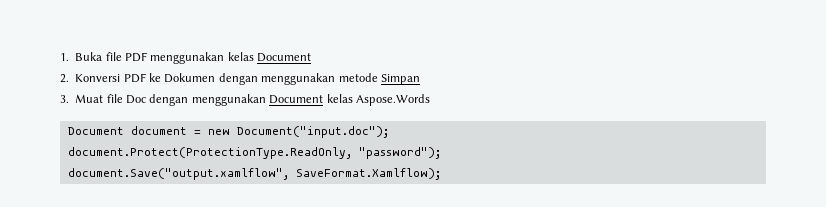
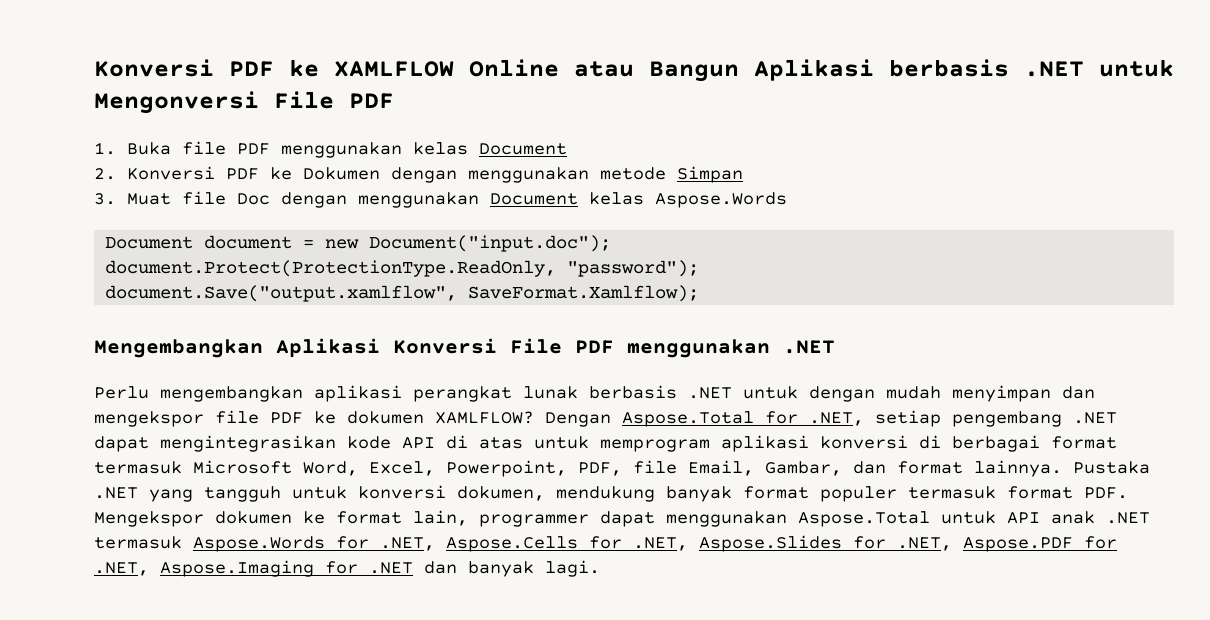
+ Konversi PDF ke XAMLFLOW Online atau Bangun Aplikasi berbasis .NET untuk Mengonversi File PDF
+ Mengembangkan Aplikasi Konversi File PDF menggunakan .NET
+ Perlu mengembangkan aplikasi perangkat lunak berbasis .NET untuk dengan mudah menyimpan dan mengekspor file PDF ke dokumen XAMLFLOW? Dengan Aspose.Total for .NET, setiap pengembang .NET dapat mengintegrasikan kode API di atas untuk memprogram aplikasi konversi di berbagai format termasuk Microsoft Word, Excel, Powerpoint, PDF, file Email, Gambar, dan format lainnya. Pustaka .NET yang tangguh untuk konversi dokumen, mendukung banyak format populer termasuk format PDF. Mengekspor dokumen ke format lain, programmer dapat menggunakan Aspose.Total untuk API anak .NET termasuk Aspose.Words for .NET, Aspose.Cells for .NET, Aspose.Slides for .NET, Aspose.PDF for .NET, Aspose.Imaging for .NET dan banyak lagi.

